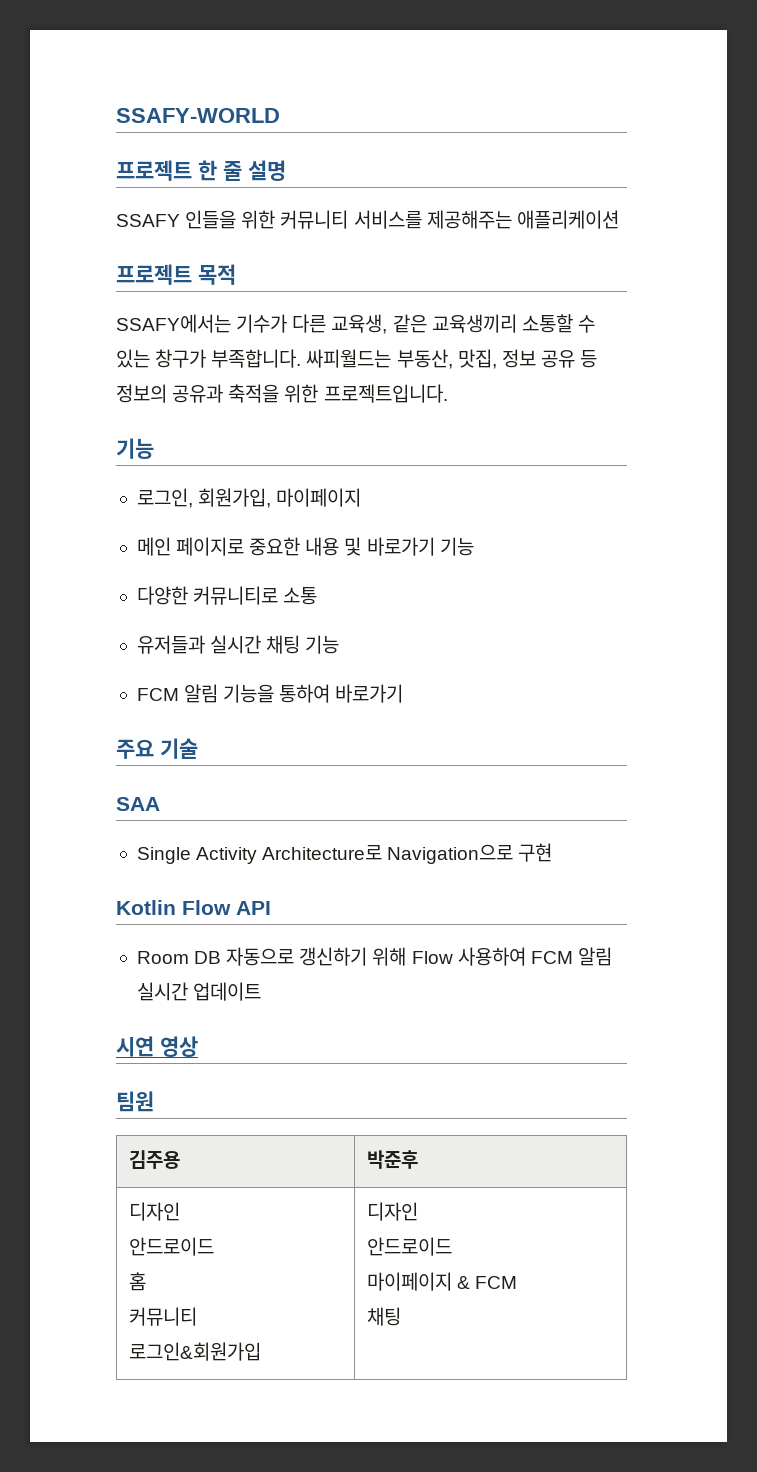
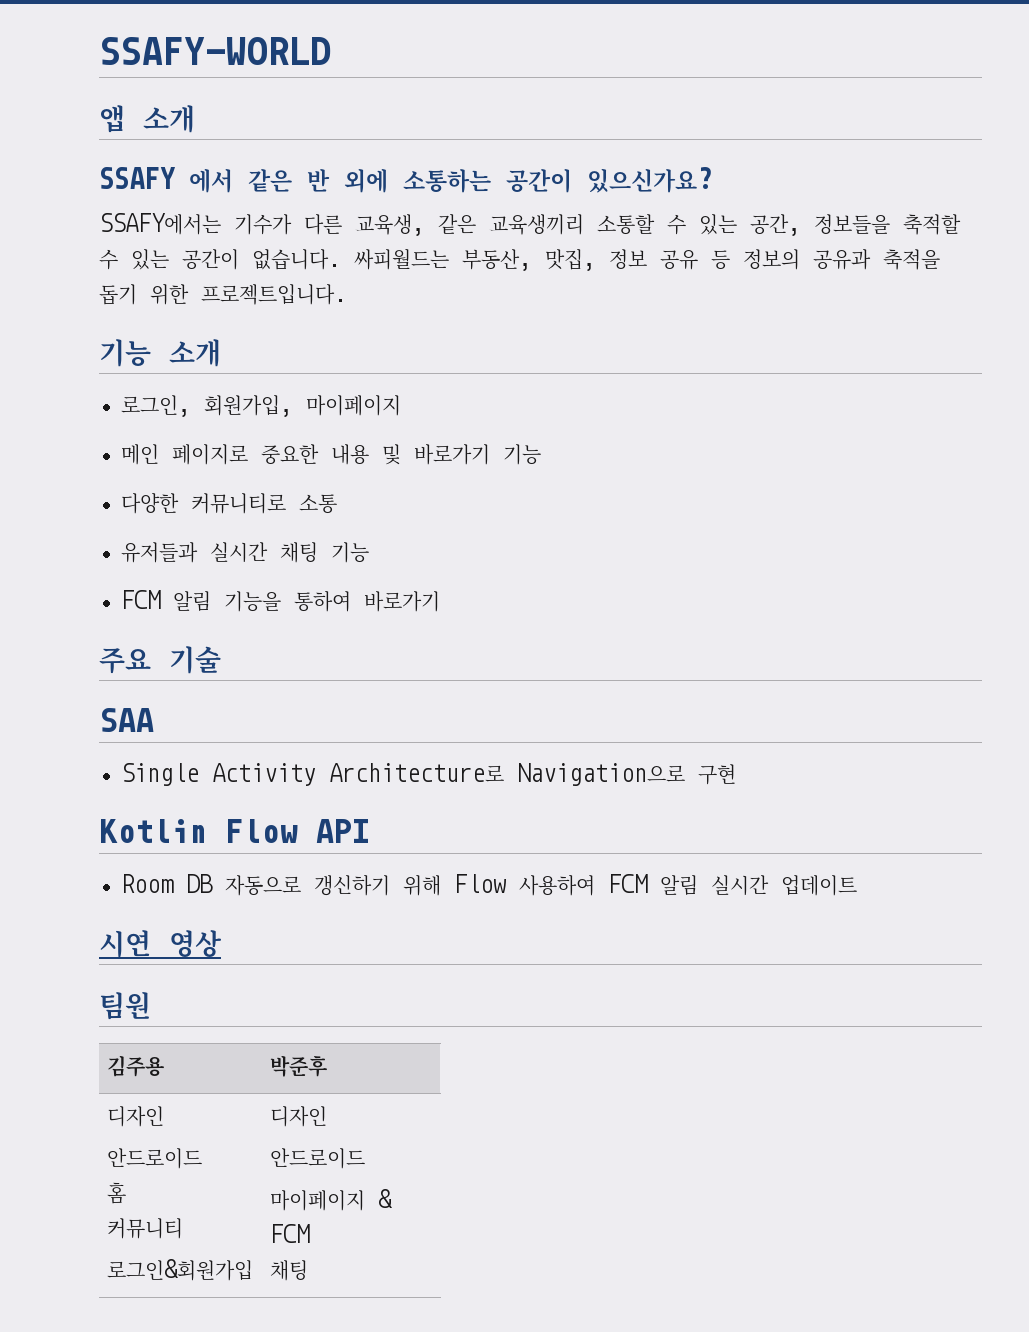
- 프로젝트 한 줄 설명
- SSAFY 인들을 위한 커뮤니티 서비스를 제공해주는 애플리케이션
- 프로젝트 목적
+ 앱 소개
+ SSAFY 에서 같은 반 외에 소통하는 공간이 있으신가요?
- SSAFY에서는 기수가 다른 교육생, 같은 교육생끼리 소통할 수 있는 창구가 부족합니다.
+ SSAFY에서는 기수가 다른 교육생, 같은 교육생끼리 소통할 수 있는 공간, 정보들을 축적할 수 있는 공간이 없습니다.
- 싸피월드는 부동산, 맛집, 정보 공유 등 정보의 공유과 축적을 위한 프로젝트입니다.
- 기능
+ 싸피월드는 부동산, 맛집, 정보 공유 등 정보의 공유과 축적을 돕기 위한 프로젝트입니다.
+ 기능 소개

